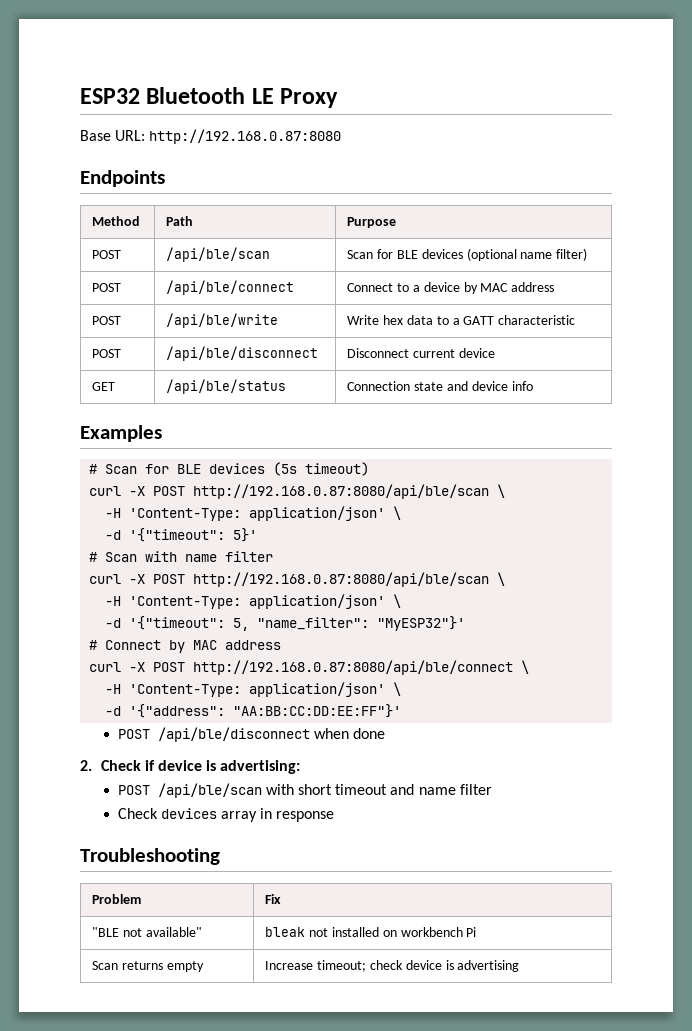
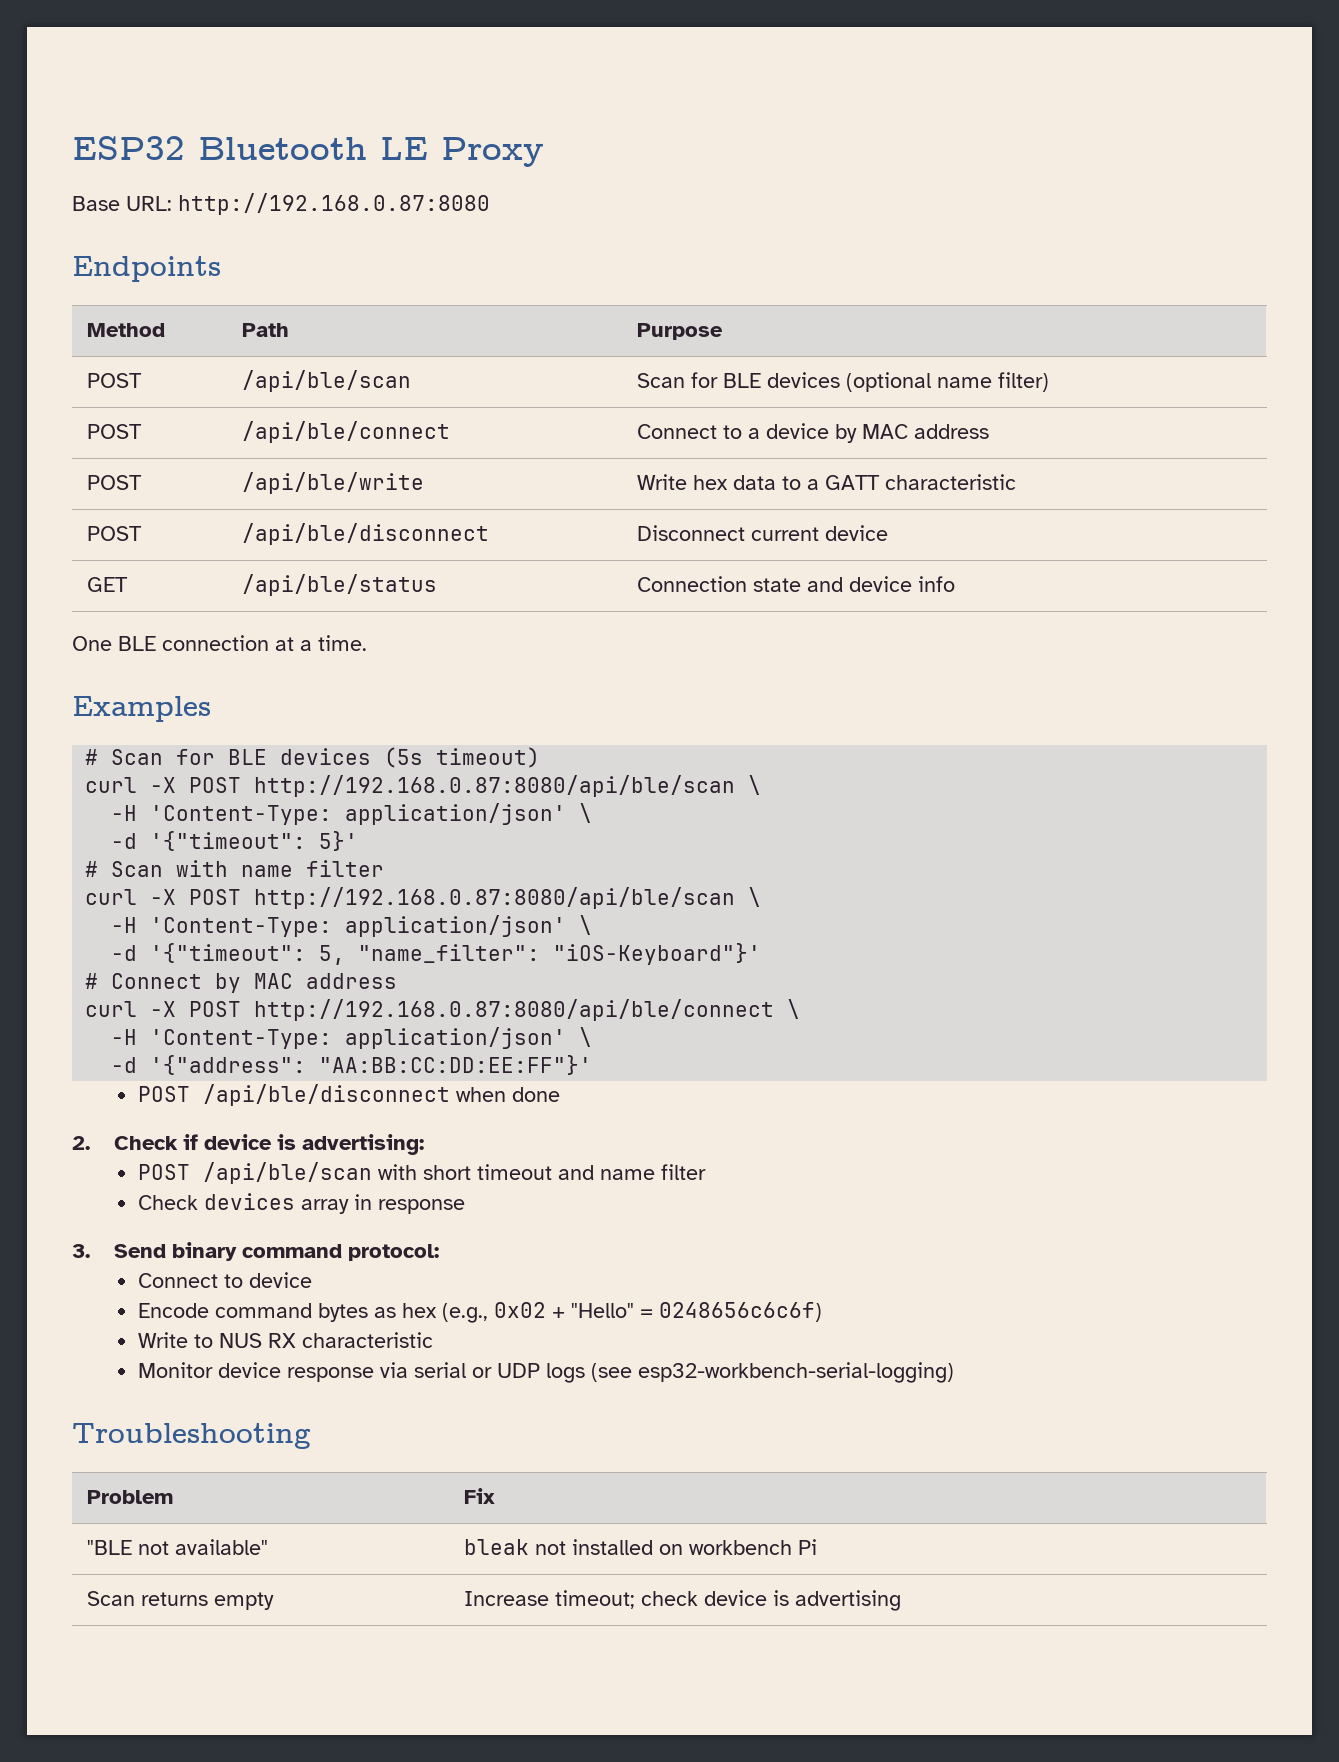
+ One BLE connection at a time.
- -d '{"timeout": 5, "name_filter": "MyESP32"}'
+ -d '{"timeout": 5, "name_filter": "iOS-Keyboard"}'
+ 3. Send binary command protocol:
+ Connect to device
+ Encode command bytes as hex (e.g., 0x02 + "Hello" = 0248656c6c6f)
+ Write to NUS RX characteristic
+ Monitor device response via serial or UDP logs (see esp32-workbench-serial-logging)

